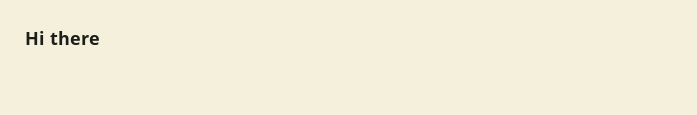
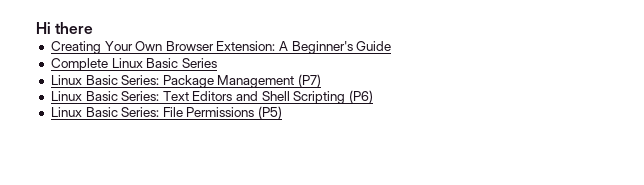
+ Creating Your Own Browser Extension: A Beginner's Guide
+ Complete Linux Basic Series
+ Linux Basic Series: Package Management (P7)
+ Linux Basic Series: Text Editors and Shell Scripting (P6)
+ Linux Basic Series: File Permissions (P5)

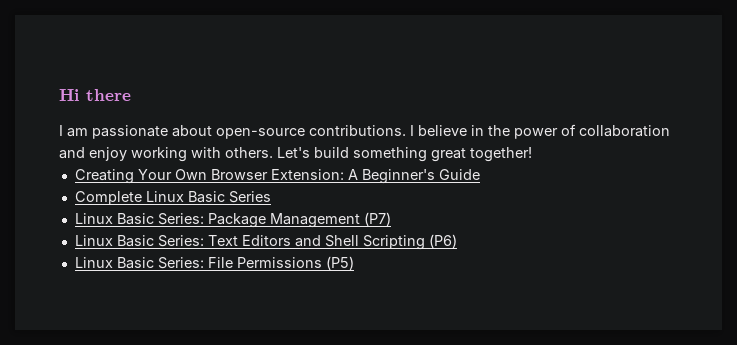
+ I am passionate about open-source contributions. I believe in the power of collaboration and enjoy working with others. Let's build something great together!

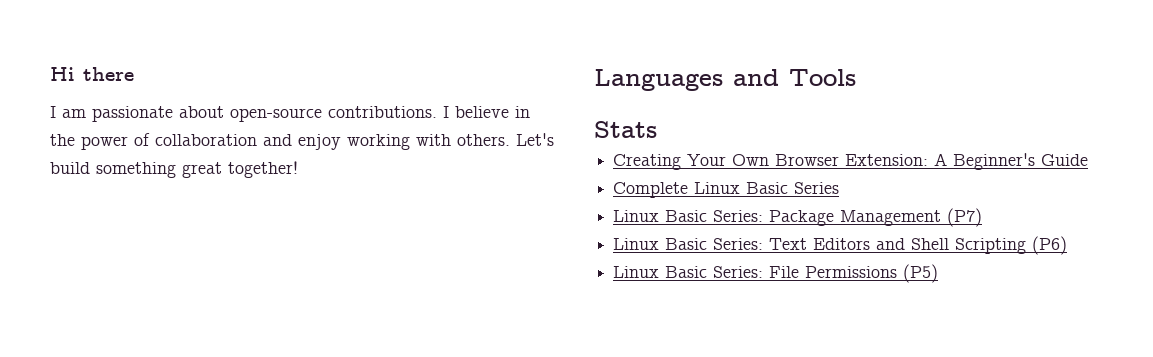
+ Languages and Tools
+ Stats

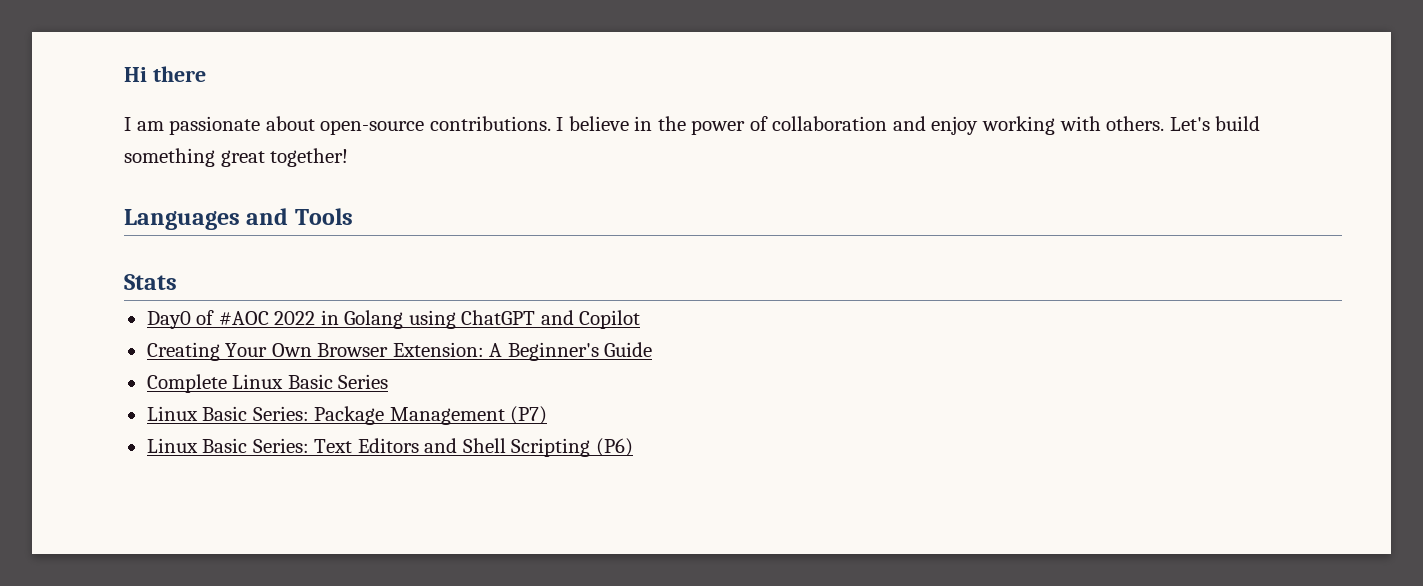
+ Day0 of #AOC 2022 in Golang using ChatGPT and Copilot
- Linux Basic Series: File Permissions (P5)

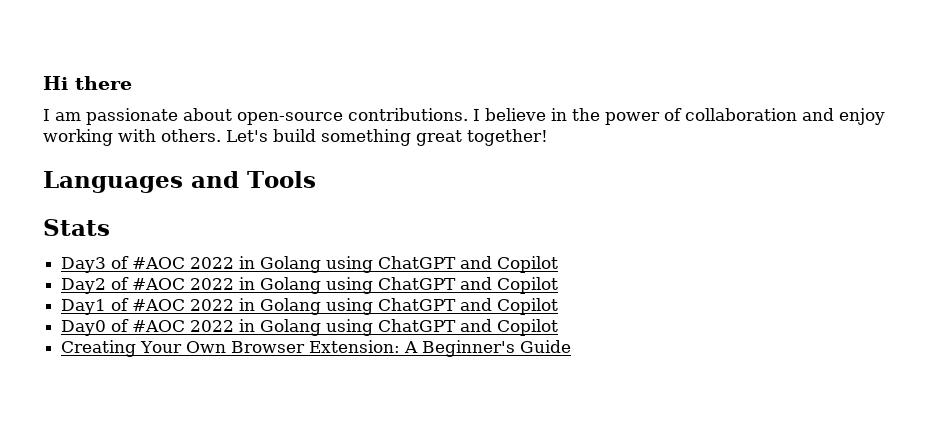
+ Day3 of #AOC 2022 in Golang using ChatGPT and Copilot
+ Day2 of #AOC 2022 in Golang using ChatGPT and Copilot
+ Day1 of #AOC 2022 in Golang using ChatGPT and Copilot
- Complete Linux Basic Series
- Linux Basic Series: Package Management (P7)
- Linux Basic Series: Text Editors and Shell Scripting (P6)

